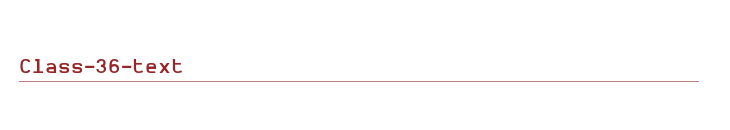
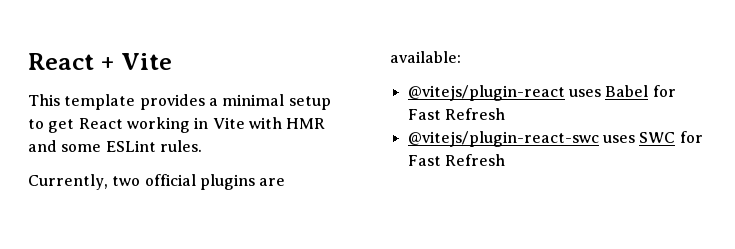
- Class-36-text
+ React + Vite
+ This template provides a minimal setup to get React working in Vite with HMR and some ESLint rules.
+ Currently, two official plugins are available:
+ @vitejs/plugin-react uses Babel for Fast Refresh
+ @vitejs/plugin-react-swc uses SWC for Fast Refresh

